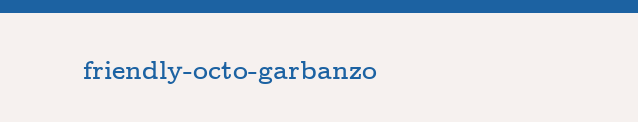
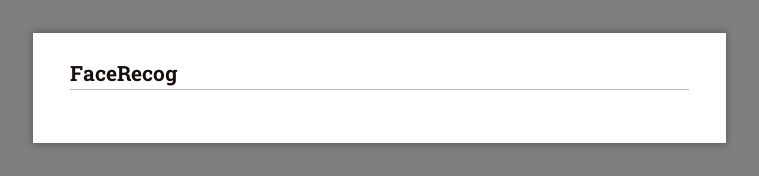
- friendly-octo-garbanzo
+ FaceRecog

